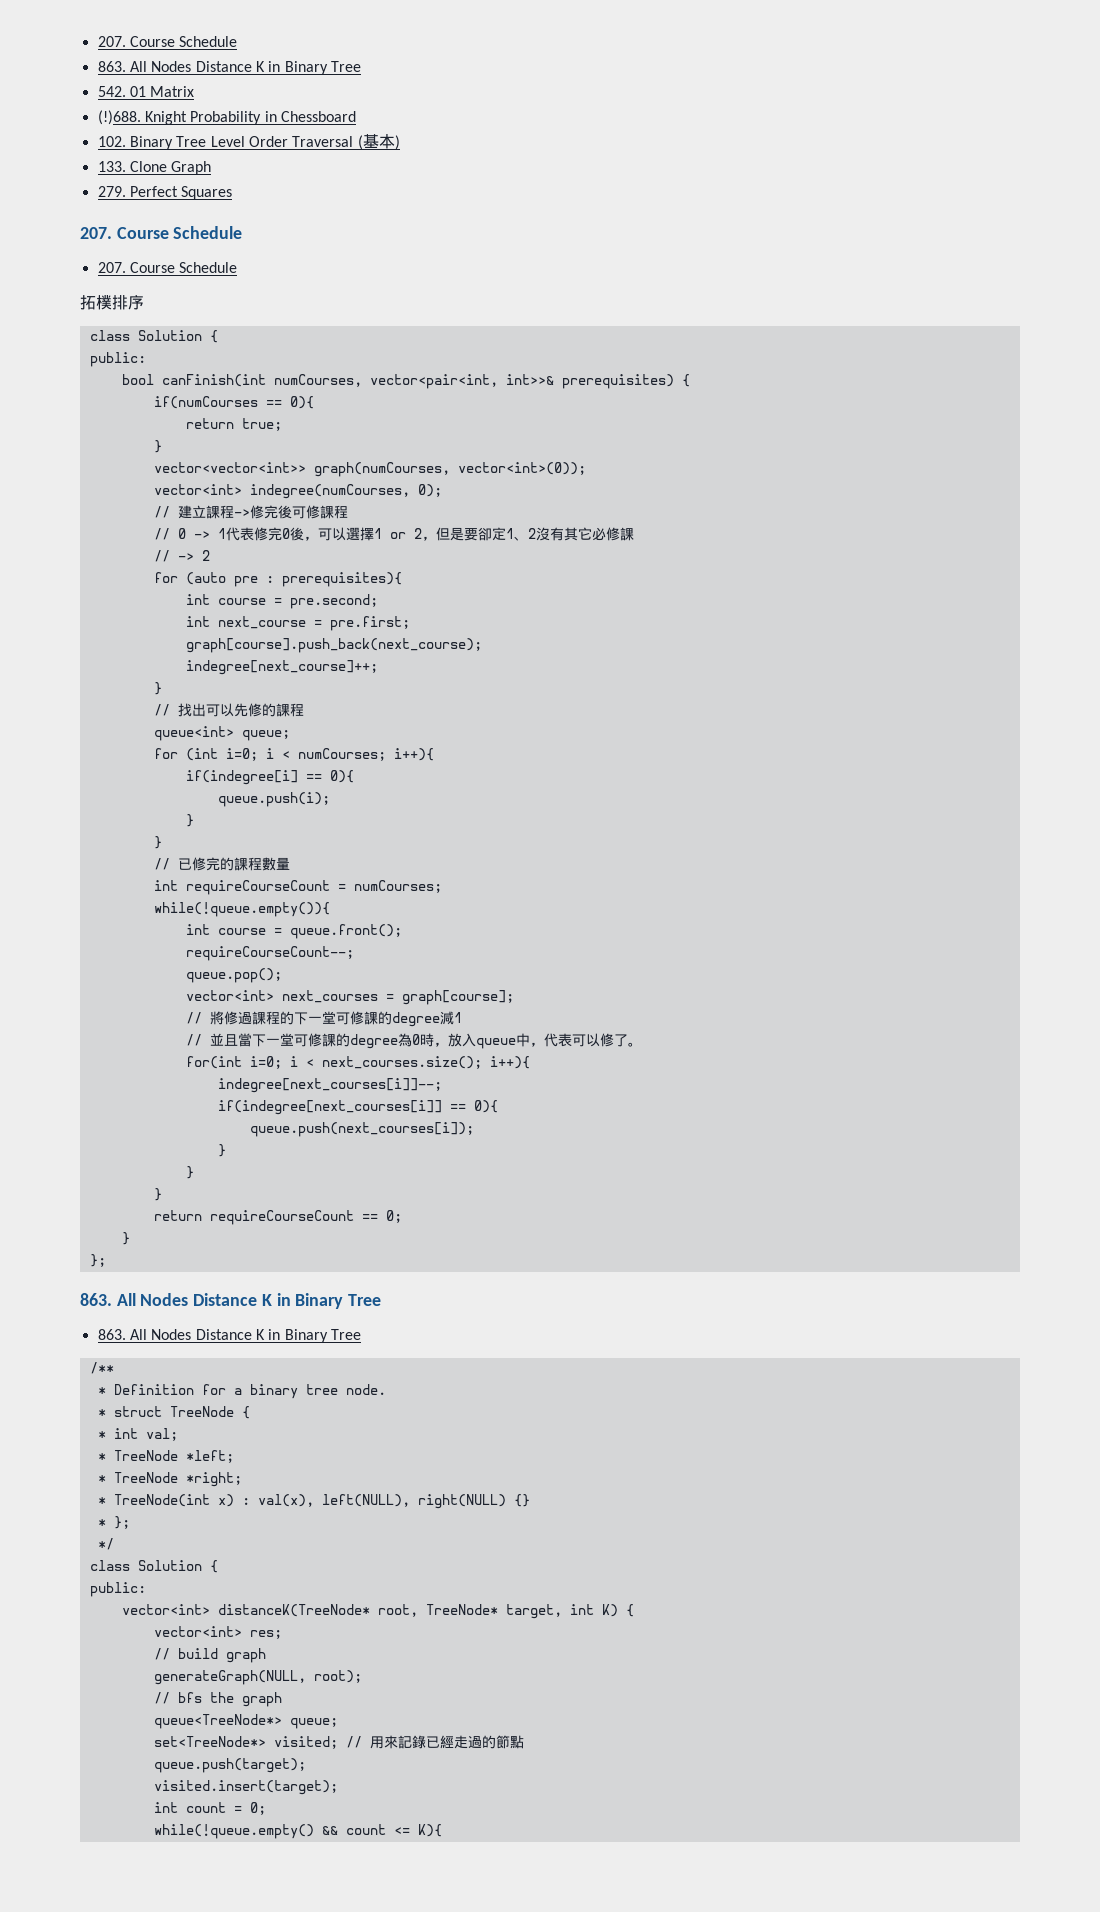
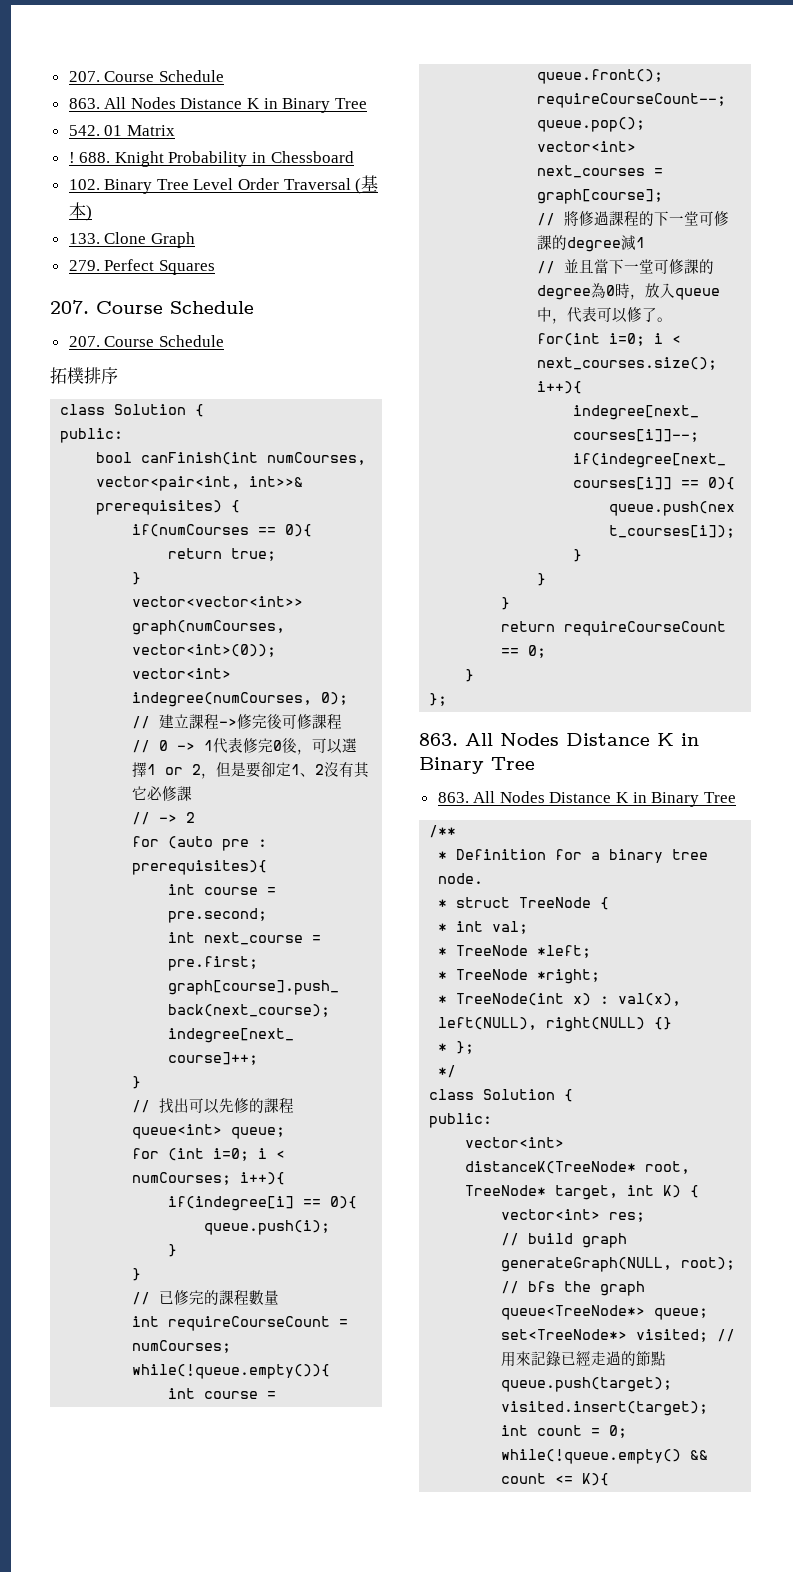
- (!)688. Knight Probability in Chessboard
+ ! 688. Knight Probability in Chessboard

